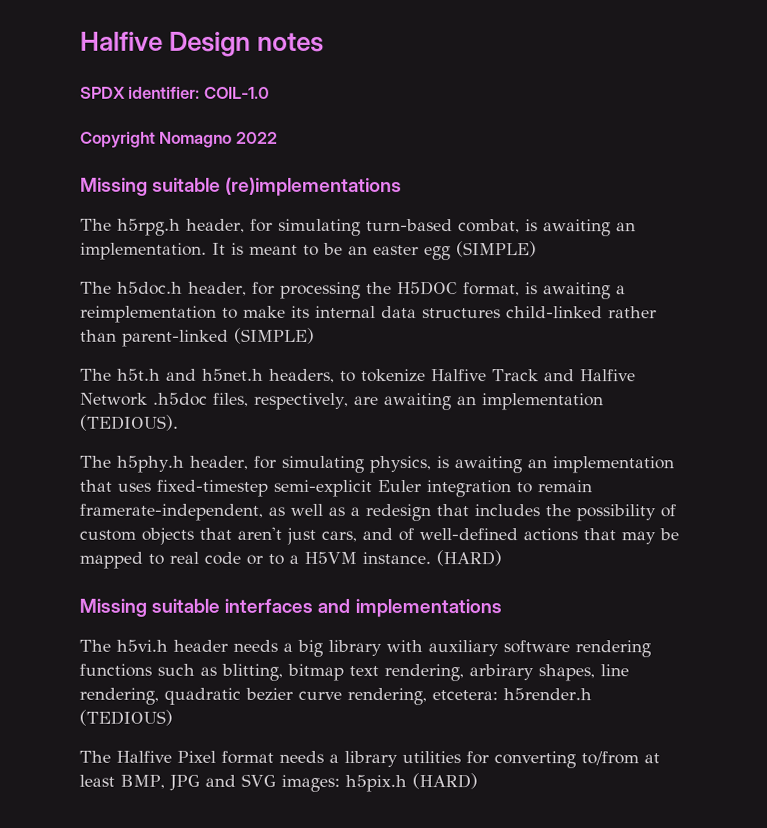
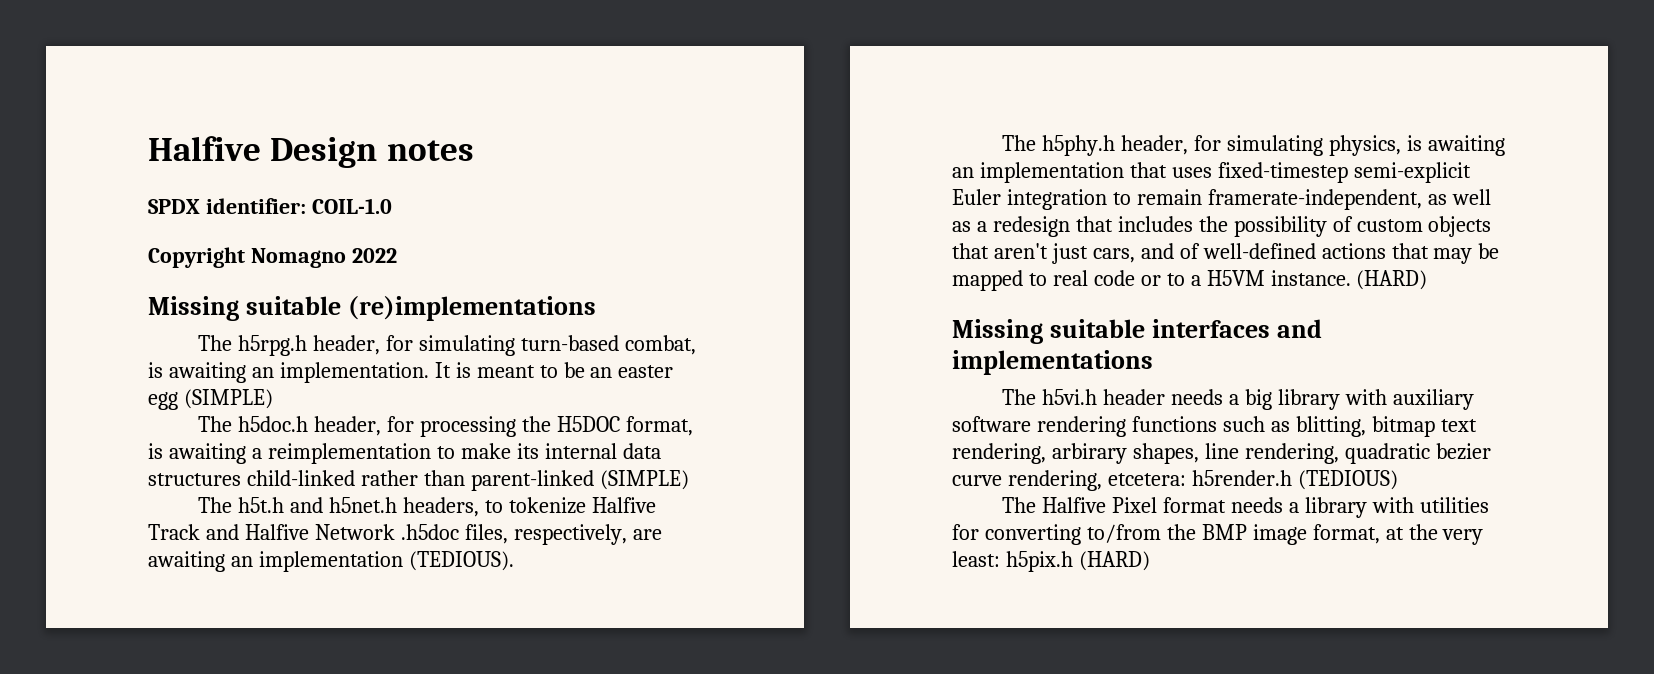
- The Halfive Pixel format needs a library utilities for converting to/from at least BMP, JPG and SVG images: h5pix.h (HARD)
+ The Halfive Pixel format needs a library with utilities for converting to/from the BMP image format, at the very least: h5pix.h (HARD)

